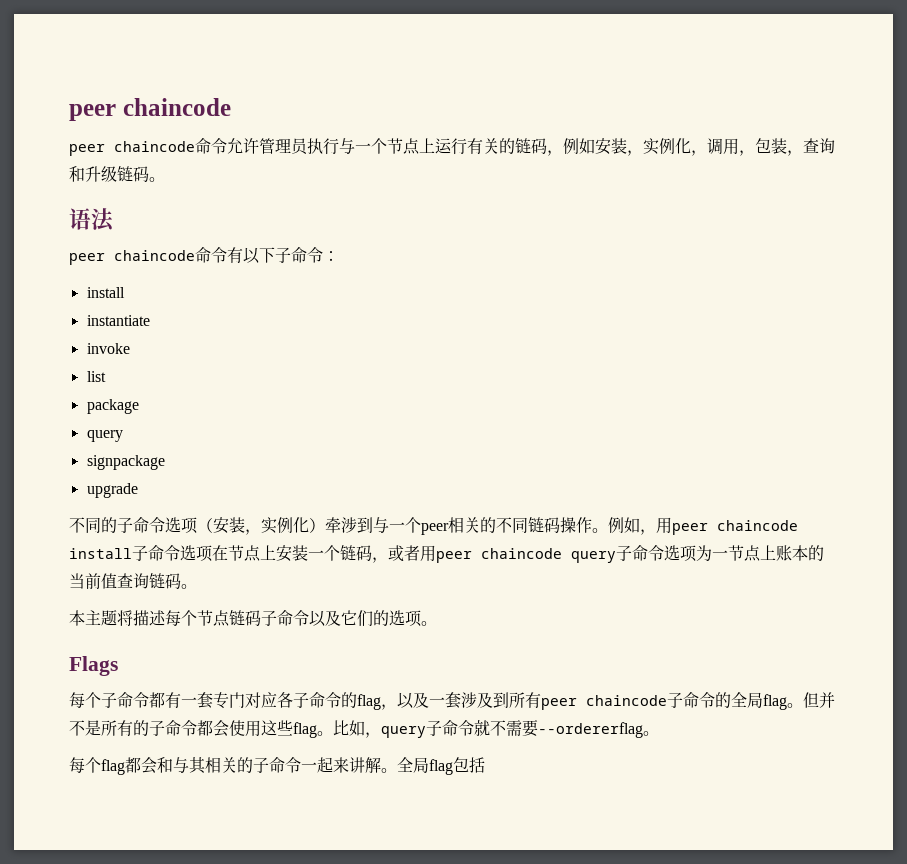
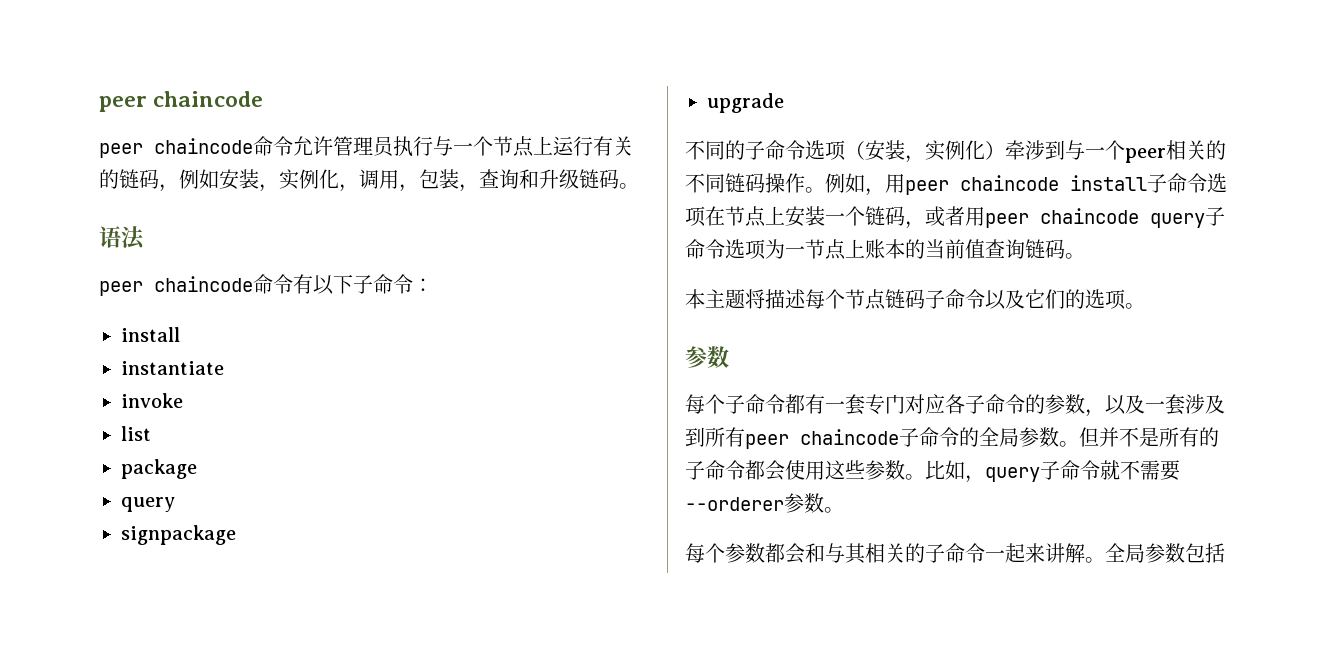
  本主题将描述每个节点链码子命令以及它们的选项。
- Flags
+ 参数
- 每个子命令都有一套专门对应各子命令的flag，以及一套涉及到所有peer chaincode子命令的全局flag。
+ 每个子命令都有一套专门对应各子命令的参数，以及一套涉及到所有peer chaincode子命令的全局参数。
- 但并不是所有的子命令都会使用这些flag。
+ 但并不是所有的子命令都会使用这些参数。
- 比如，query子命令就不需要--ordererflag。
+ 比如，query子命令就不需要--orderer参数。
- 每个flag都会和与其相关的子命令一起来讲解。
+ 每个参数都会和与其相关的子命令一起来讲解。
- 全局flag包括
+ 全局参数包括

